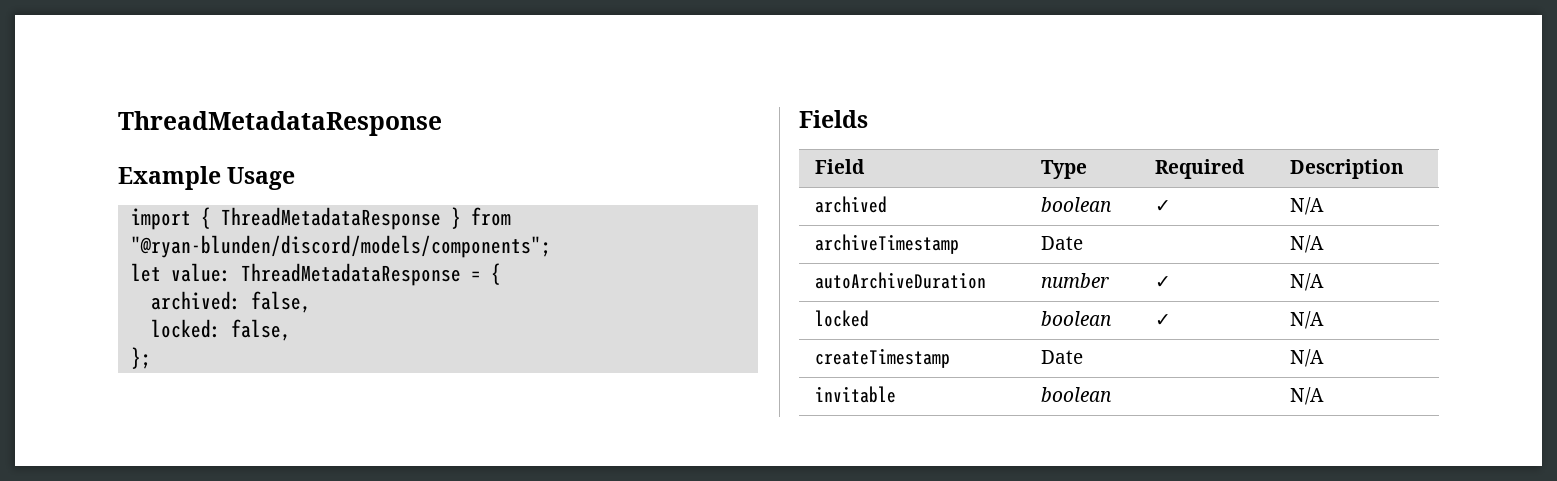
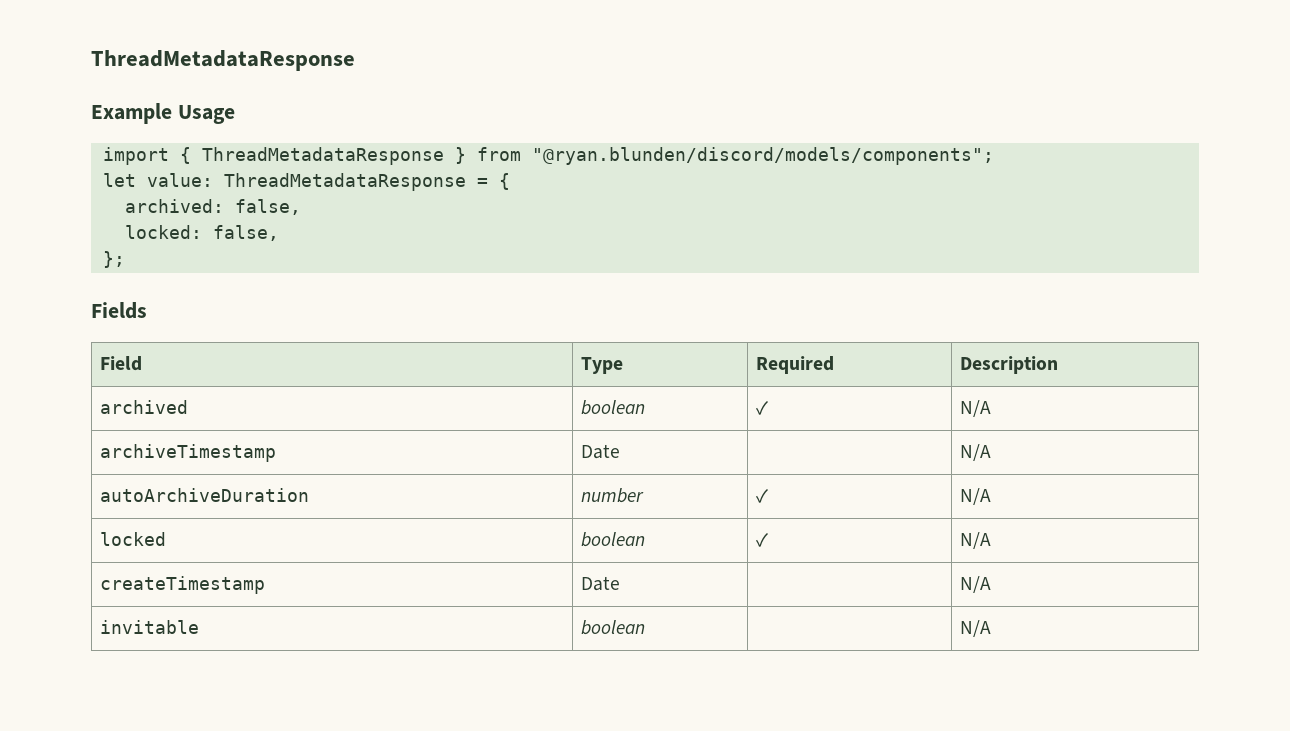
- import { ThreadMetadataResponse } from "@ryan-blunden/discord/models/components";
+ import { ThreadMetadataResponse } from "@ryan.blunden/discord/models/components";

